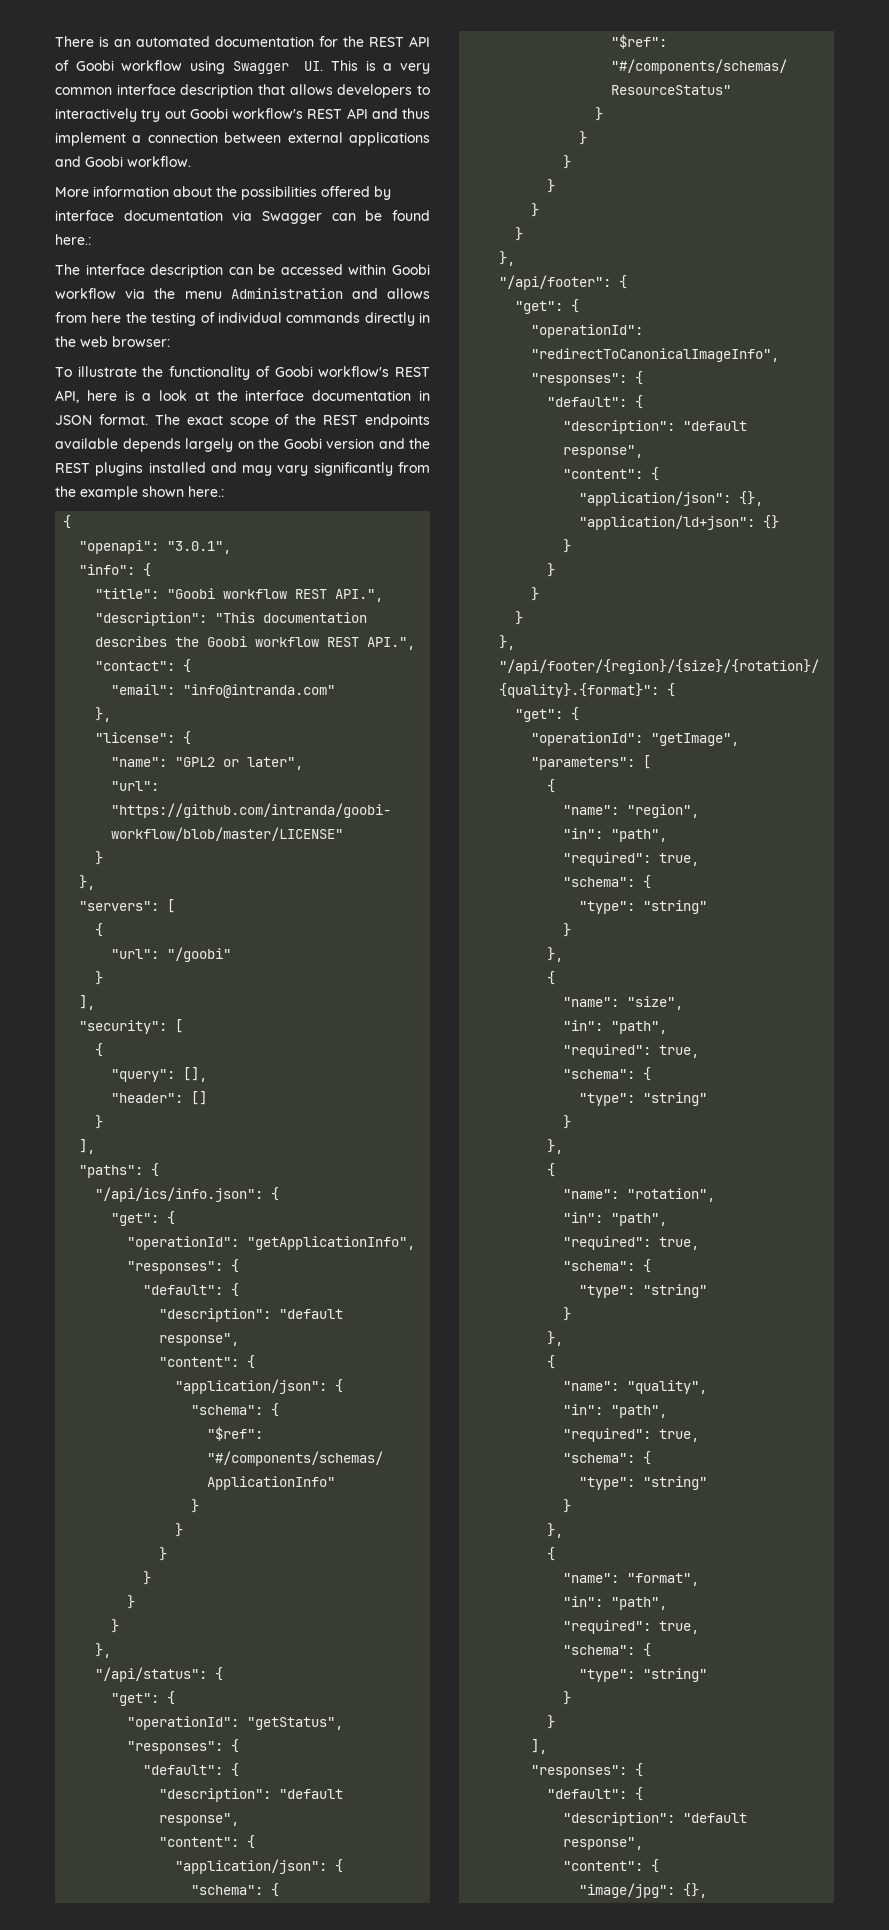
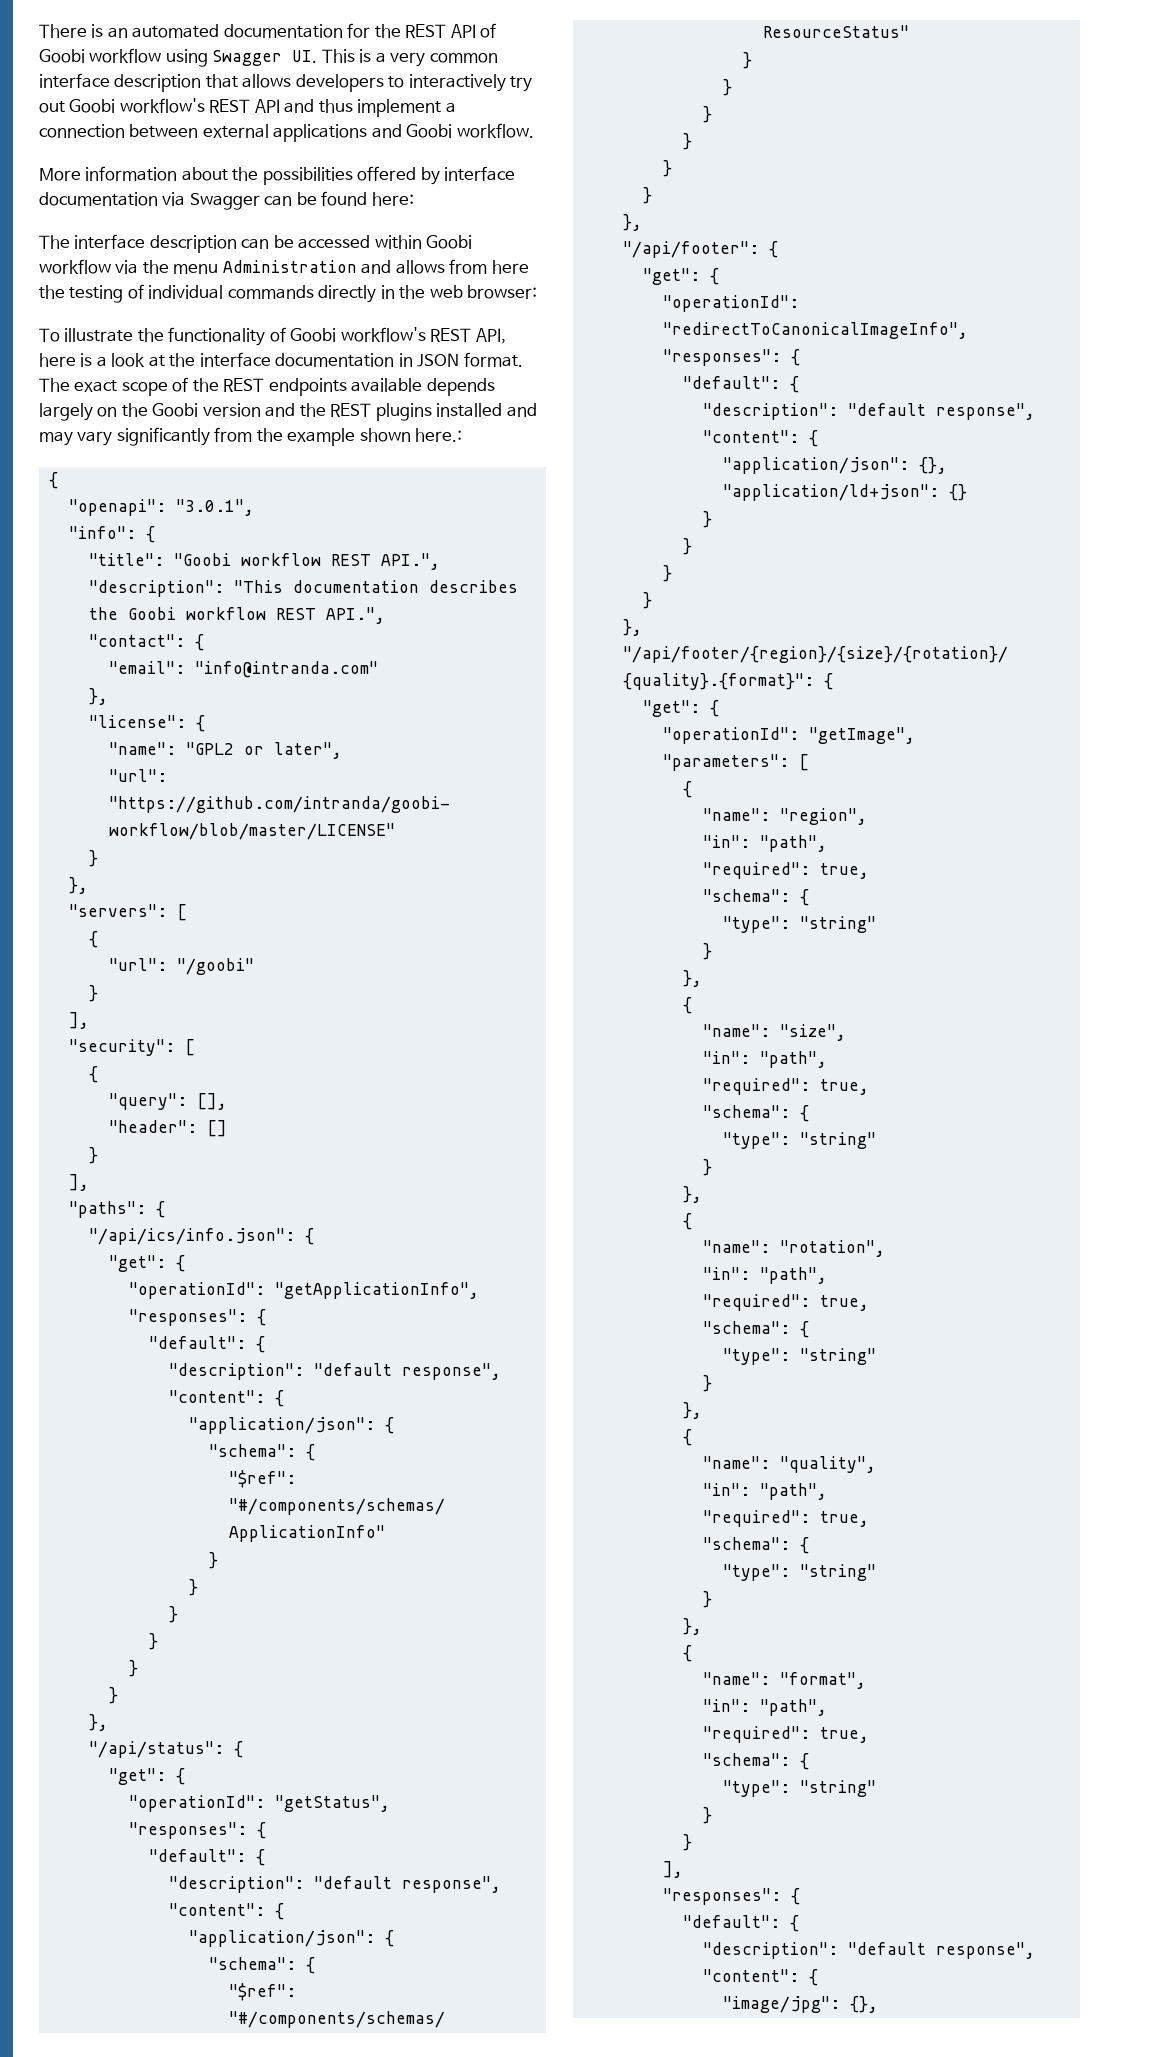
- More information about the possibilities offered by interface documentation via Swagger can be found here.:
+ More information about the possibilities offered by interface documentation via Swagger can be found here:

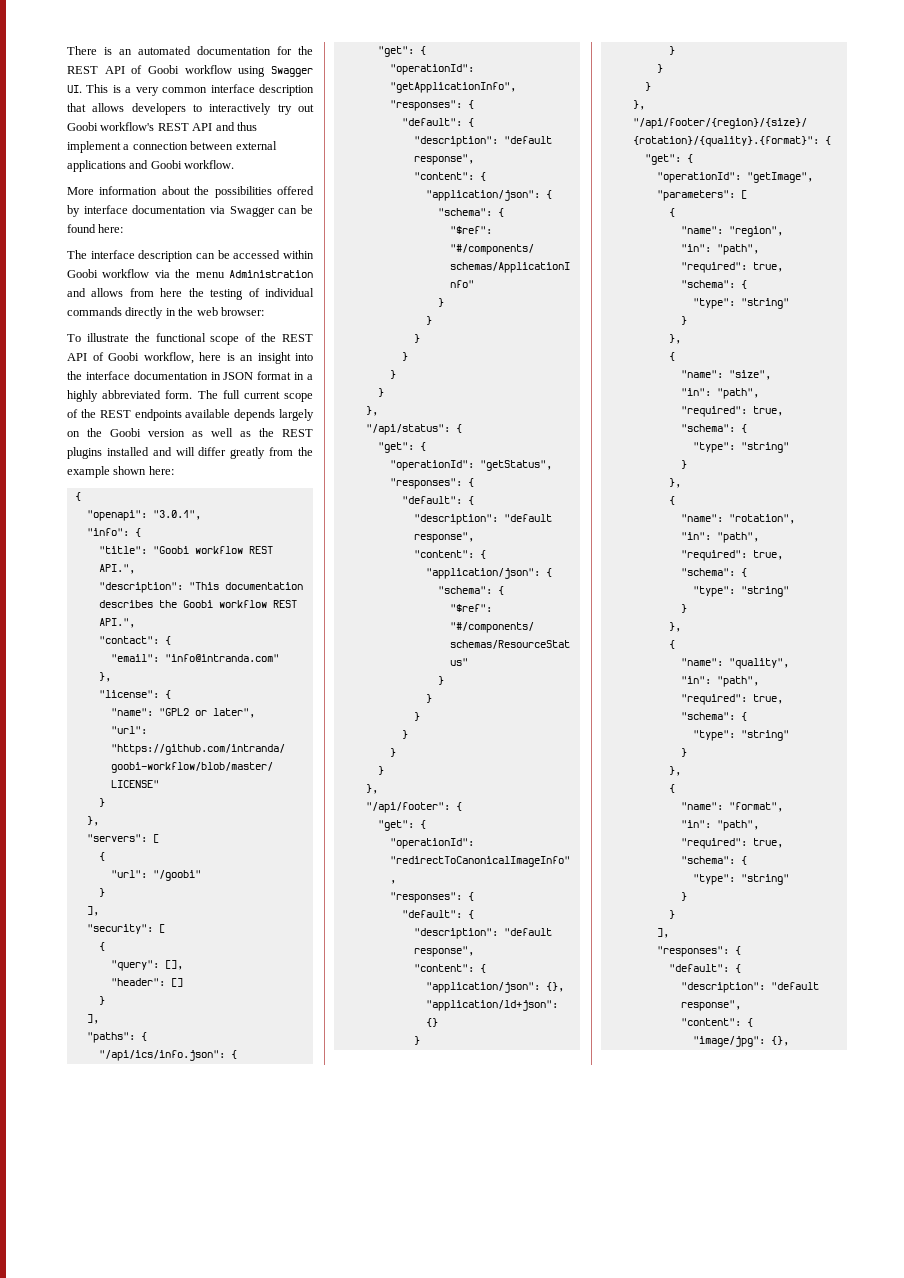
- To illustrate the functionality of Goobi workflow's REST API, here is a look at the interface documentation in JSON format. The exact scope of the REST endpoints available depends largely on the Goobi version and the REST plugins installed and may vary significantly from the example shown here.:
+ To illustrate the functional scope of the REST API of Goobi workflow, here is an insight into the interface documentation in JSON format in a highly abbreviated form. The full current scope of the REST endpoints available depends largely on the Goobi version as well as the REST plugins installed and will differ greatly from the example shown here:

